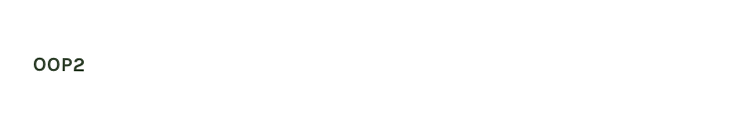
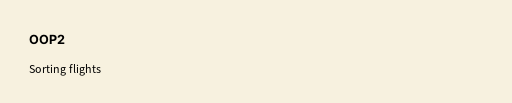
+ Sorting flights

